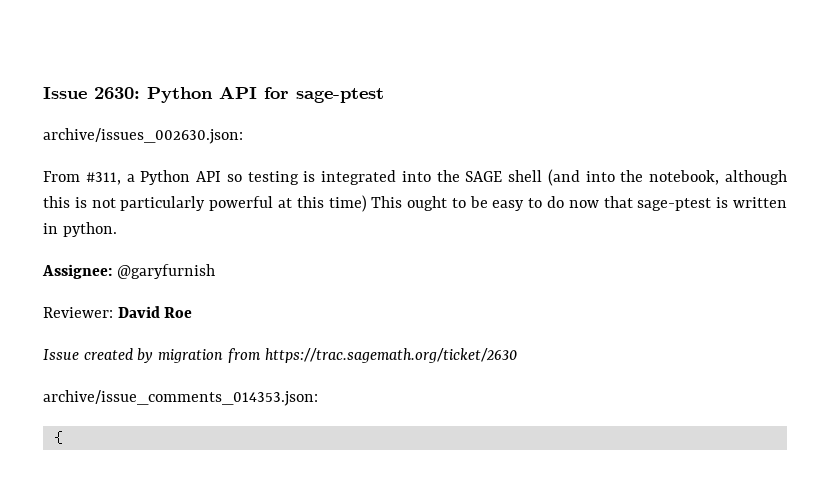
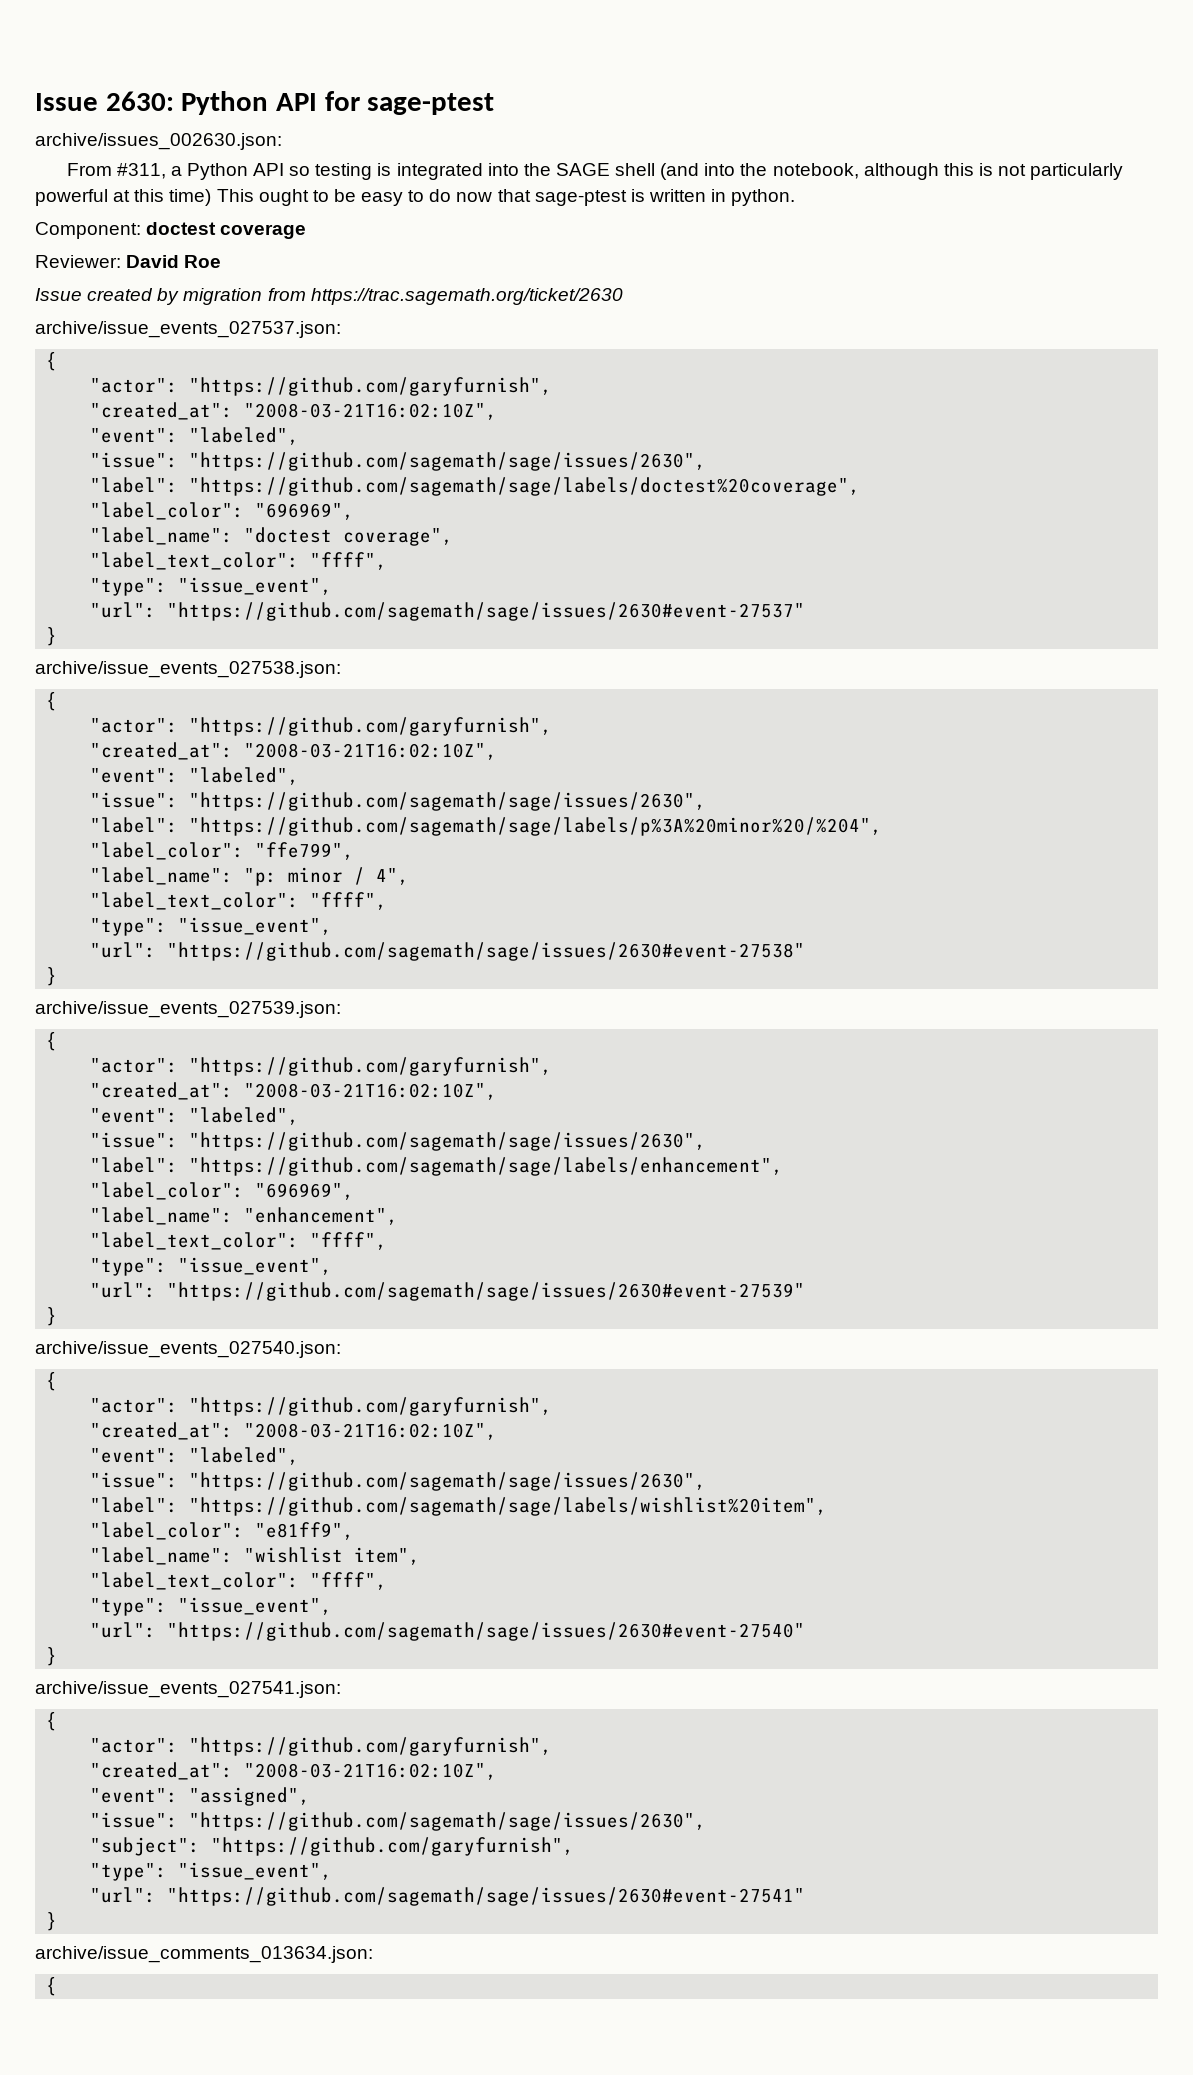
- Assignee: @garyfurnish
+ Component: doctest coverage
- archive/issue_comments_014353.json:
+ archive/issue_events_027537.json:
+ {
+ "actor": "https://github.com/garyfurnish",
+ "created_at": "2008-03-21T16:02:10Z",
+ "event": "labeled",
+ "issue": "https://github.com/sagemath/sage/issues/2630",
+ "label": "https://github.com/sagemath/sage/labels/doctest%20coverage",
+ "label_color": "696969",
+ "label_name": "doctest coverage",
+ "label_text_color": "ffff",
+ "type": "issue_event",
+ "url": "https://github.com/sagemath/sage/issues/2630#event-27537"
+ }
+ archive/issue_events_027538.json:
+ {
+ "actor": "https://github.com/garyfurnish",
+ "created_at": "2008-03-21T16:02:10Z",
+ "event": "labeled",
+ "issue": "https://github.com/sagemath/sage/issues/2630",
+ "label": "https://github.com/sagemath/sage/labels/p%3A%20minor%20/%204",
+ "label_color": "ffe799",
+ "label_name": "p: minor / 4",
+ "label_text_color": "ffff",
+ "type": "issue_event",
+ "url": "https://github.com/sagemath/sage/issues/2630#event-27538"
+ }
+ archive/issue_events_027539.json:
+ {
+ "actor": "https://github.com/garyfurnish",
+ "created_at": "2008-03-21T16:02:10Z",
+ "event": "labeled",
+ "issue": "https://github.com/sagemath/sage/issues/2630",
+ "label": "https://github.com/sagemath/sage/labels/enhancement",
+ "label_color": "696969",
+ "label_name": "enhancement",
+ "label_text_color": "ffff",
+ "type": "issue_event",
+ "url": "https://github.com/sagemath/sage/issues/2630#event-27539"
+ }
+ archive/issue_events_027540.json:
+ {
+ "actor": "https://github.com/garyfurnish",
+ "created_at": "2008-03-21T16:02:10Z",
+ "event": "labeled",
+ "issue": "https://github.com/sagemath/sage/issues/2630",
+ "label": "https://github.com/sagemath/sage/labels/wishlist%20item",
+ "label_color": "e81ff9",
+ "label_name": "wishlist item",
+ "label_text_color": "ffff",
+ "type": "issue_event",
+ "url": "https://github.com/sagemath/sage/issues/2630#event-27540"
+ }
+ archive/issue_events_027541.json:
+ {
+ "actor": "https://github.com/garyfurnish",
+ "created_at": "2008-03-21T16:02:10Z",
+ "event": "assigned",
+ "issue": "https://github.com/sagemath/sage/issues/2630",
+ "subject": "https://github.com/garyfurnish",
+ "type": "issue_event",
+ "url": "https://github.com/sagemath/sage/issues/2630#event-27541"
+ }
+ archive/issue_comments_013634.json:

